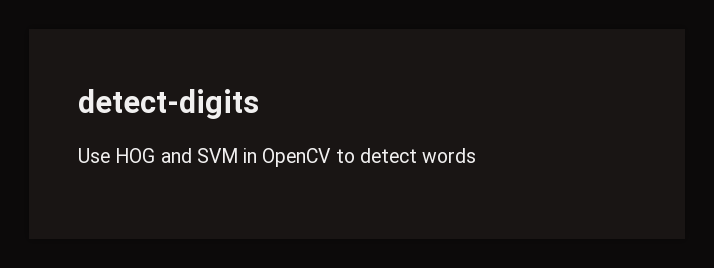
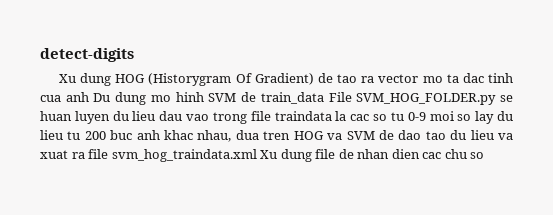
- Use HOG and SVM in OpenCV to detect words
+ Xu dung HOG (Historygram Of Gradient) de tao ra vector mo ta dac tinh cua anh Du dung mo hinh SVM de train_data File SVM_HOG_FOLDER.py se huan luyen du lieu dau vao trong file traindata la cac so tu 0-9 moi so lay du lieu tu 200 buc anh khac nhau, dua tren HOG va SVM de dao tao du lieu va xuat ra file svm_hog_traindata.xml Xu dung file de nhan dien cac chu so

